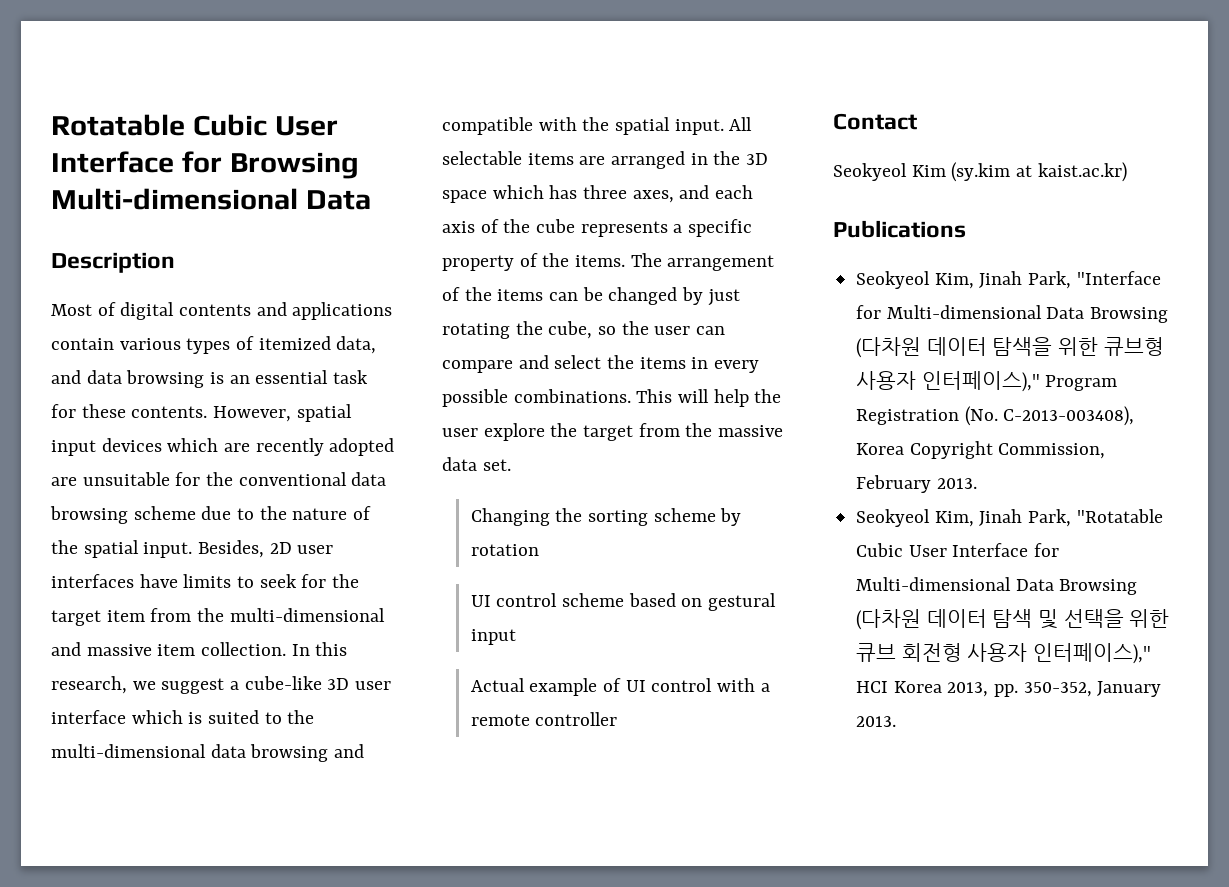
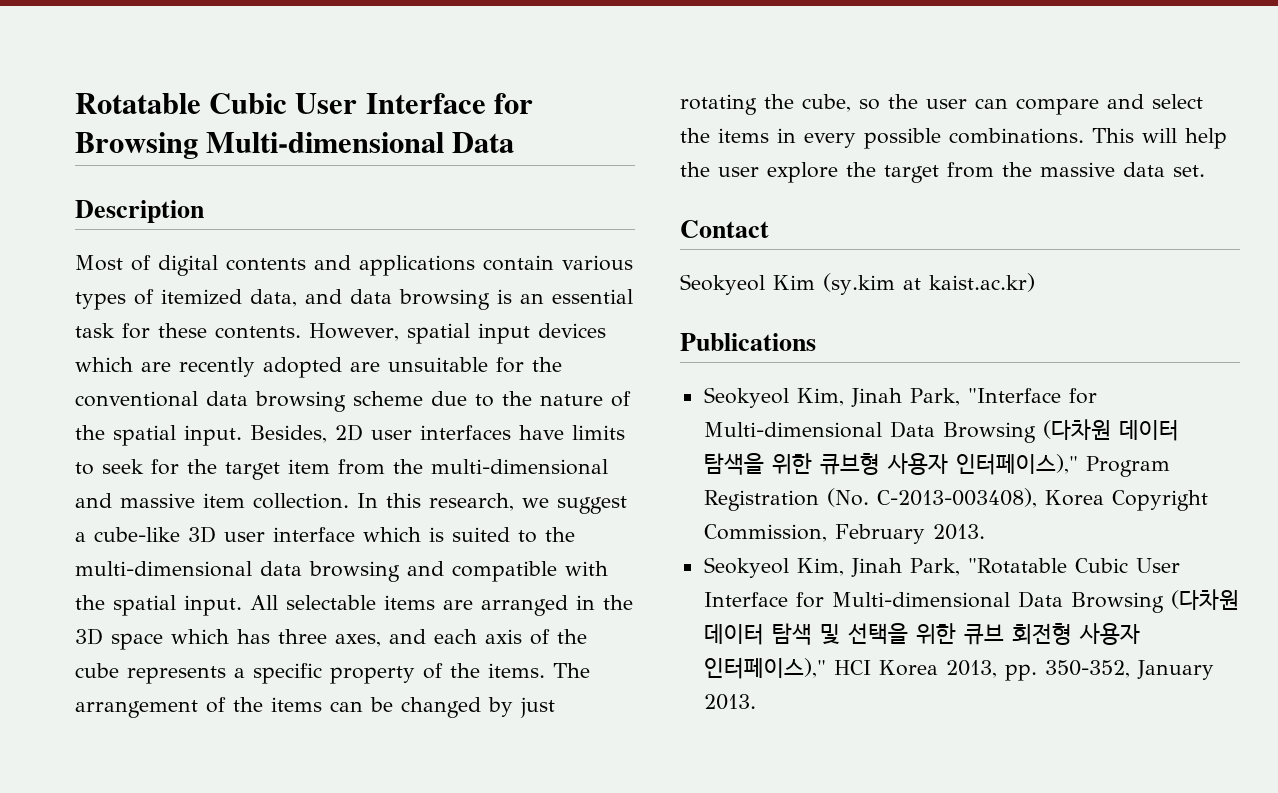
- Changing the sorting scheme by rotation
- UI control scheme based on gestural input
- Actual example of UI control with a remote controller

